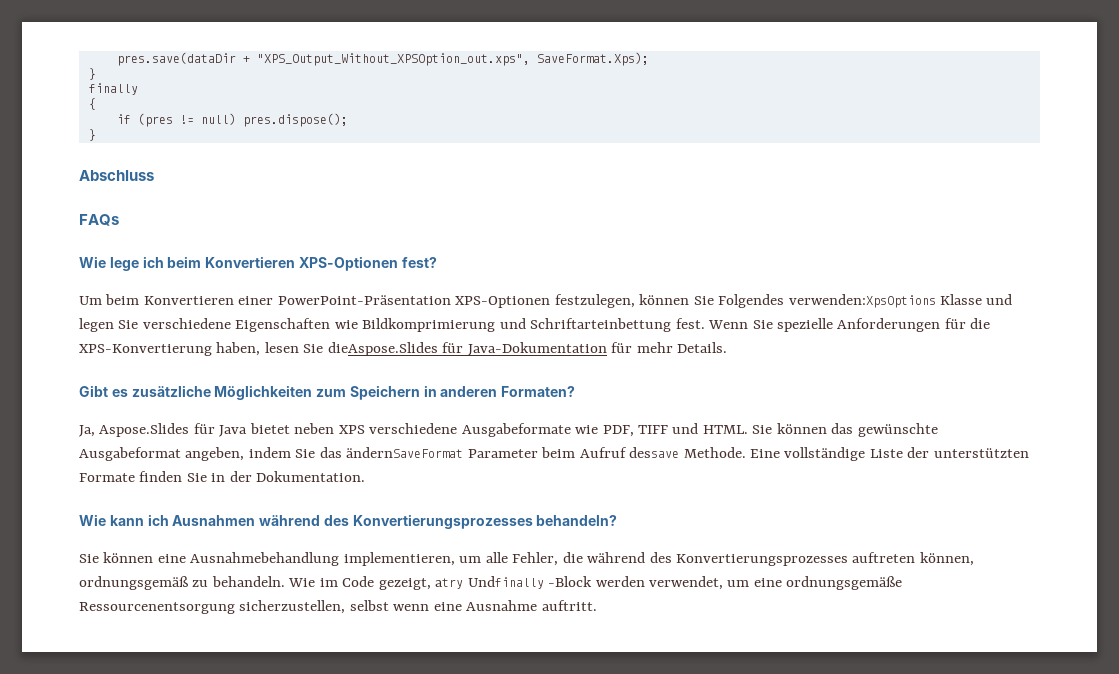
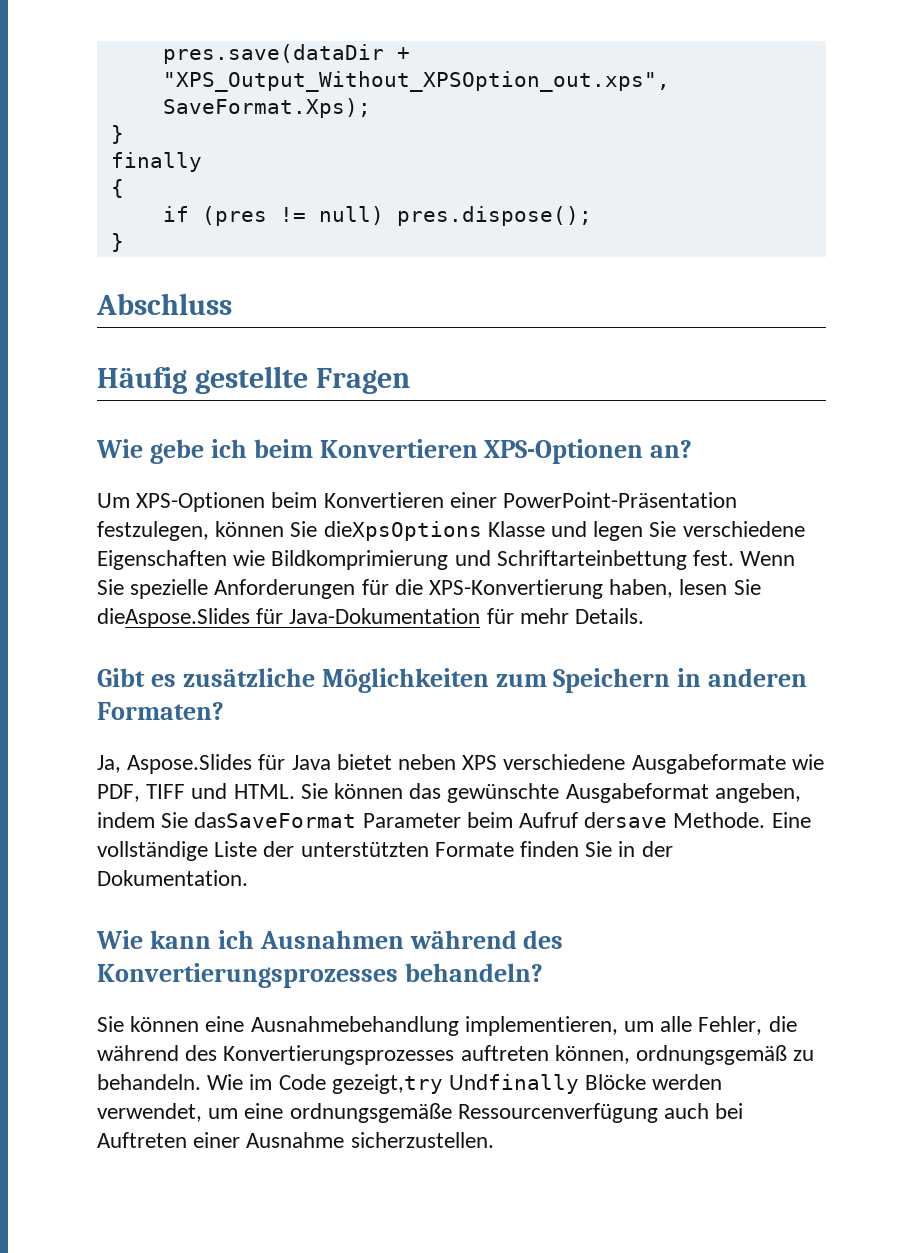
- FAQs
- Wie lege ich beim Konvertieren XPS-Optionen fest?
+ Häufig gestellte Fragen
+ Wie gebe ich beim Konvertieren XPS-Optionen an?
- Um beim Konvertieren einer PowerPoint-Präsentation XPS-Optionen festzulegen, können Sie Folgendes verwenden:XpsOptions Klasse und legen Sie verschiedene Eigenschaften wie Bildkomprimierung und Schriftarteinbettung fest.
+ Um XPS-Optionen beim Konvertieren einer PowerPoint-Präsentation festzulegen, können Sie dieXpsOptions Klasse und legen Sie verschiedene Eigenschaften wie Bildkomprimierung und Schriftarteinbettung fest.
- Sie können das gewünschte Ausgabeformat angeben, indem Sie das ändernSaveFormat Parameter beim Aufruf dessave Methode.
+ Sie können das gewünschte Ausgabeformat angeben, indem Sie dasSaveFormat Parameter beim Aufruf dersave Methode.
- Wie im Code gezeigt, atry Undfinally -Block werden verwendet, um eine ordnungsgemäße Ressourcenentsorgung sicherzustellen, selbst wenn eine Ausnahme auftritt.
+ Wie im Code gezeigt,try Undfinally Blöcke werden verwendet, um eine ordnungsgemäße Ressourcenverfügung auch bei Auftreten einer Ausnahme sicherzustellen.

